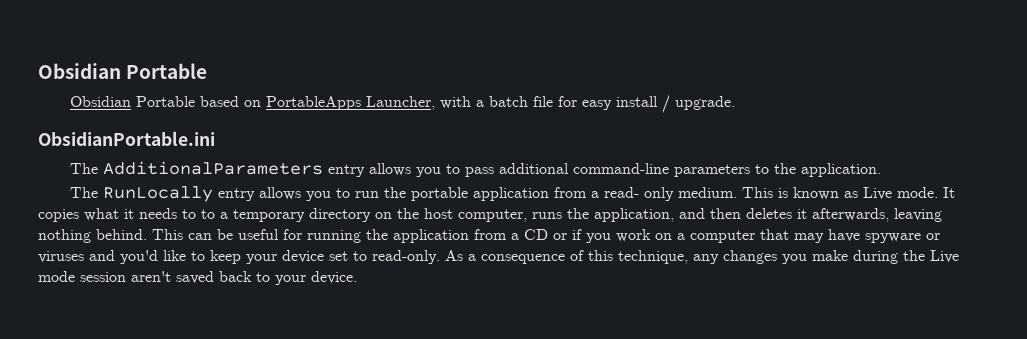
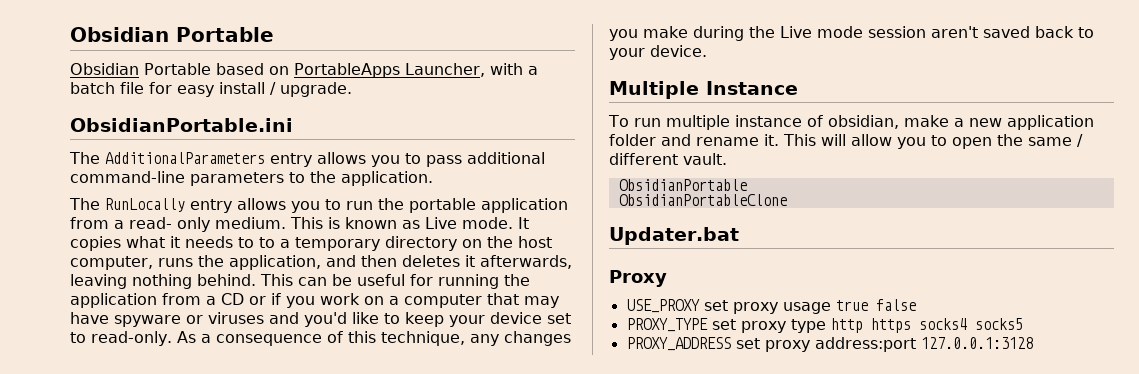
+ Multiple Instance
+ To run multiple instance of obsidian, make a new application folder and rename it. This will allow you to open the same / different vault.
+ ObsidianPortable
+ ObsidianPortableClone
+ Updater.bat
+ Proxy
+ USE_PROXY set proxy usage true false
+ PROXY_TYPE set proxy type http https socks4 socks5
+ PROXY_ADDRESS set proxy address:port 127.0.0.1:3128

